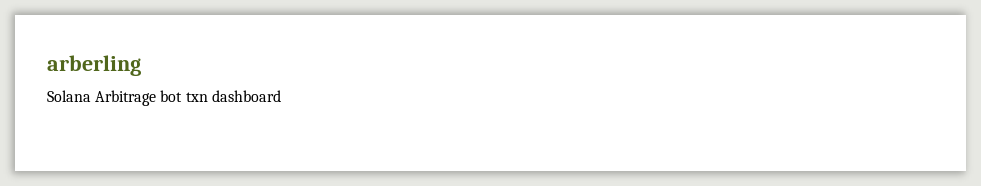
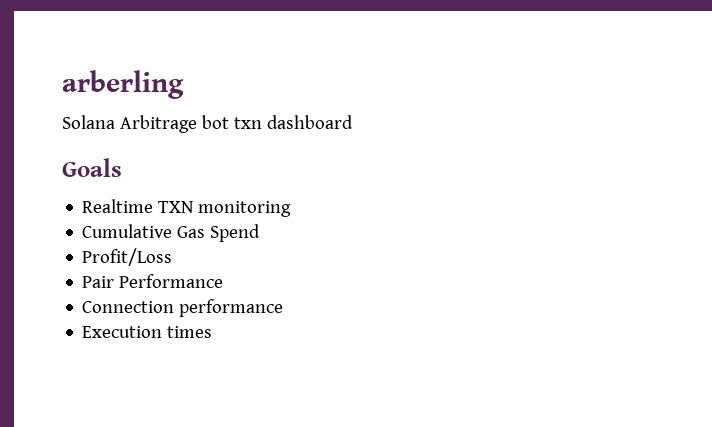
+ Goals
+ Realtime TXN monitoring
+ Cumulative Gas Spend
+ Profit/Loss
+ Pair Performance
+ Connection performance
+ Execution times

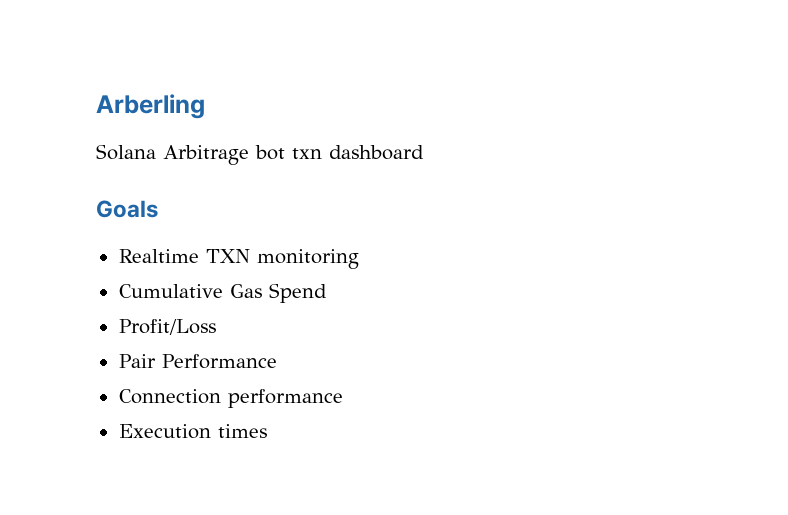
- arberling
+ Arberling

